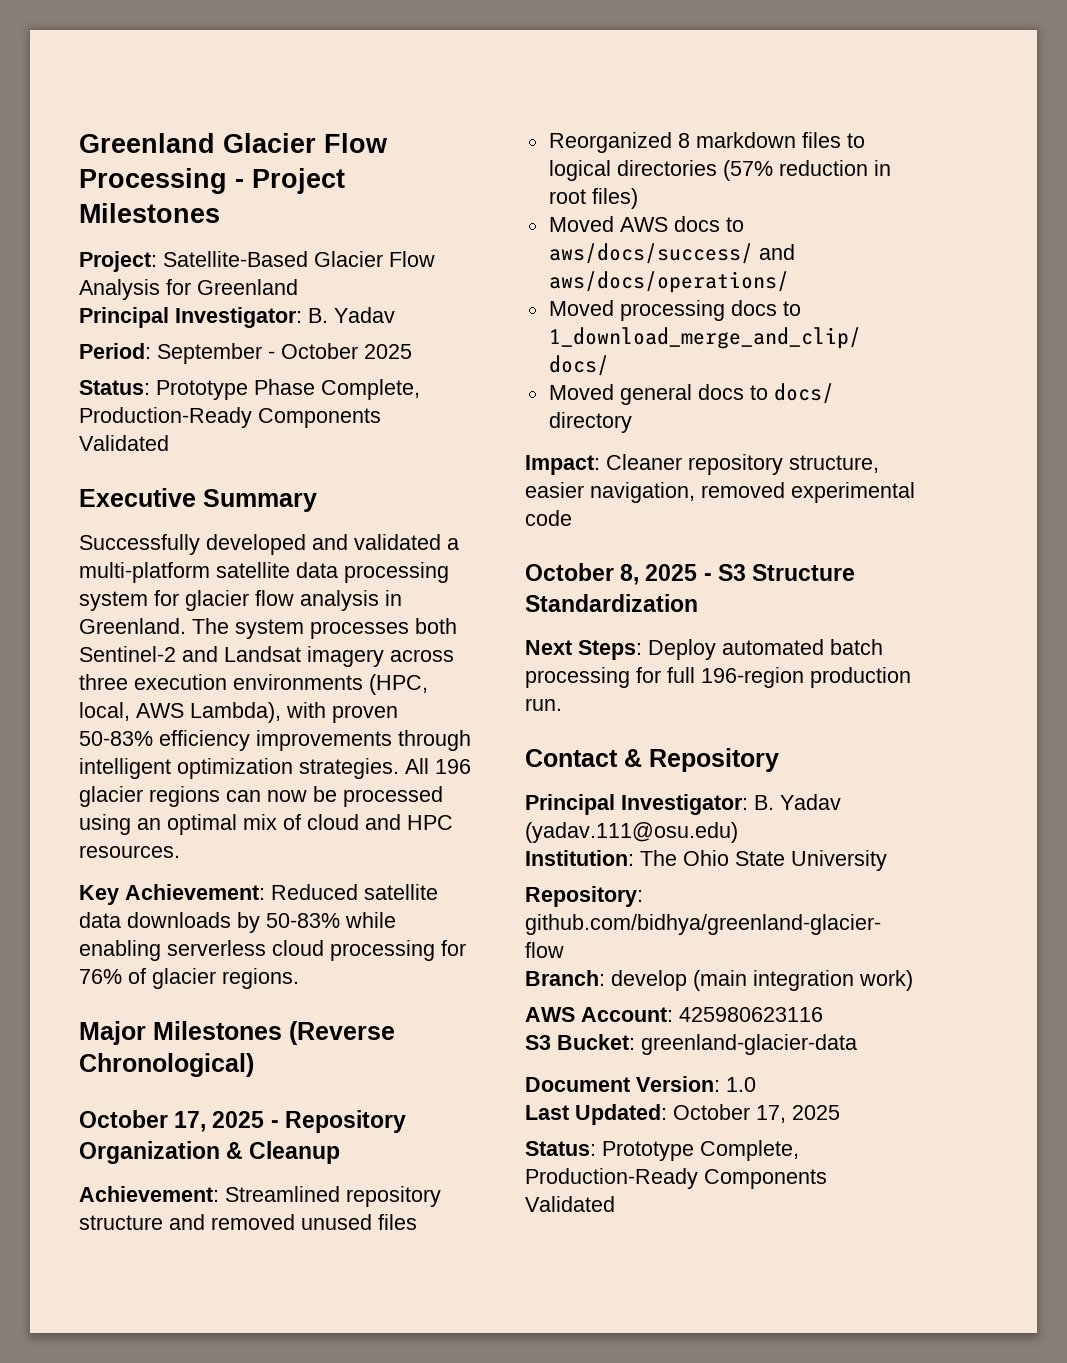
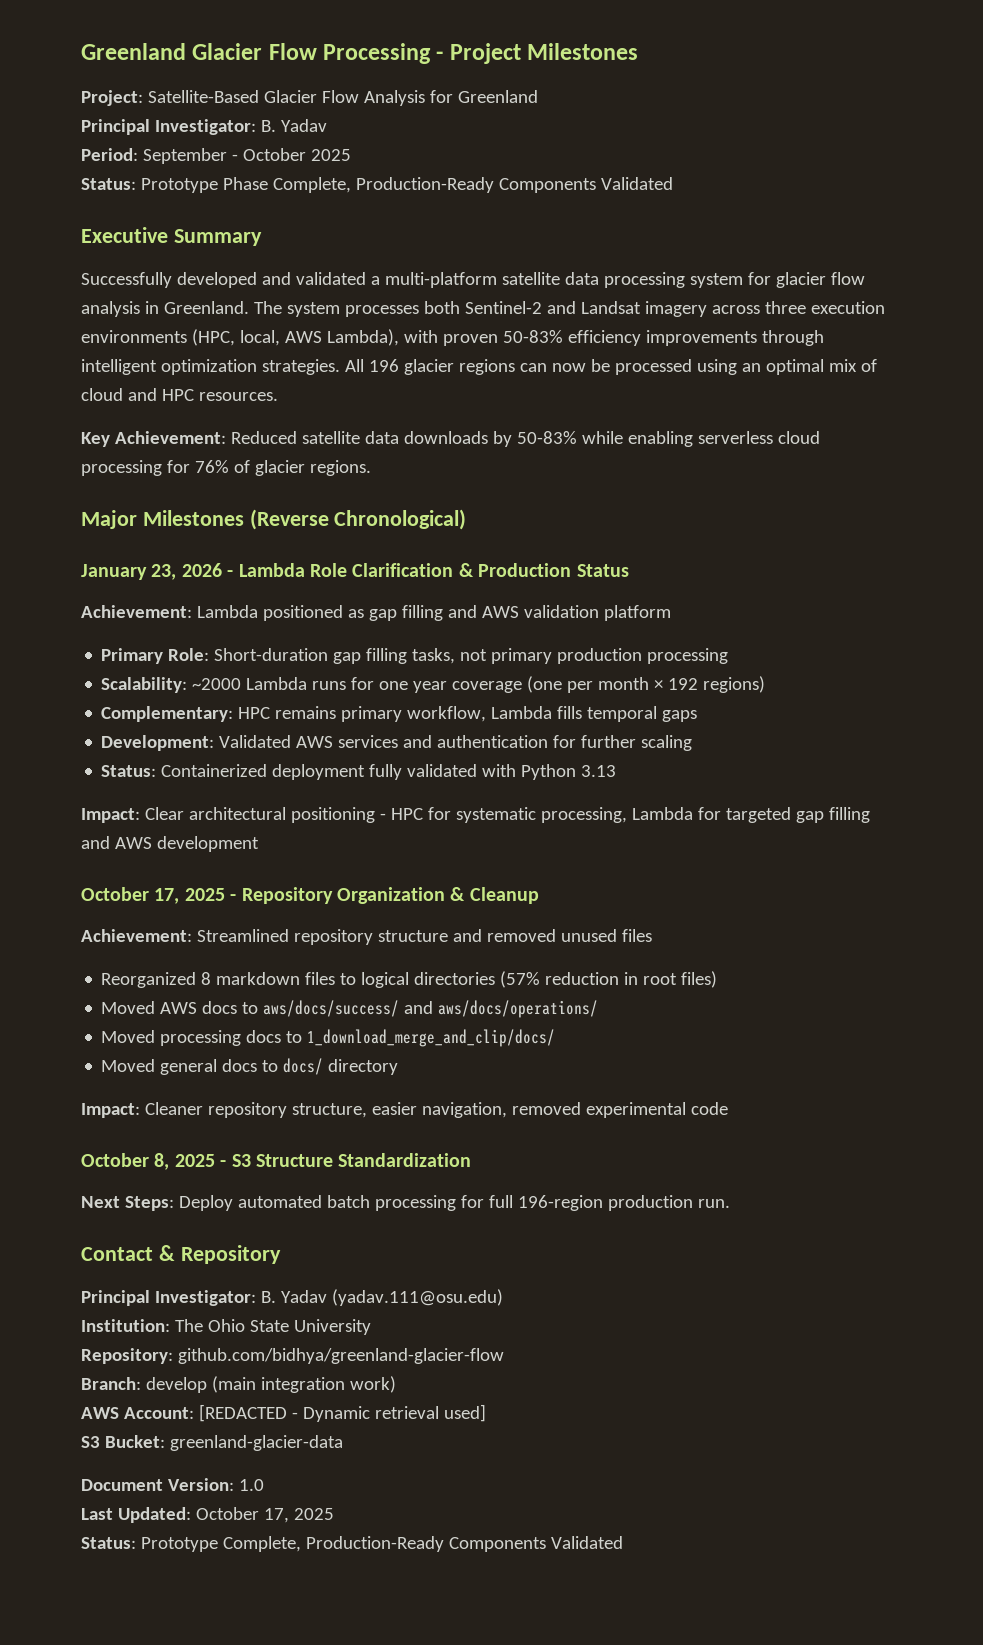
+ January 23, 2026 - Lambda Role Clarification & Production Status
+ Achievement: Lambda positioned as gap filling and AWS validation platform
+ Primary Role: Short-duration gap filling tasks, not primary production processing
+ Scalability: ~2000 Lambda runs for one year coverage (one per month × 192 regions)
+ Complementary: HPC remains primary workflow, Lambda fills temporal gaps
+ Development: Validated AWS services and authentication for further scaling
+ Status: Containerized deployment fully validated with Python 3.13
+ Impact: Clear architectural positioning - HPC for systematic processing, Lambda for targeted gap filling and AWS development
- AWS Account: 425980623116
+ AWS Account: [REDACTED - Dynamic retrieval used]

